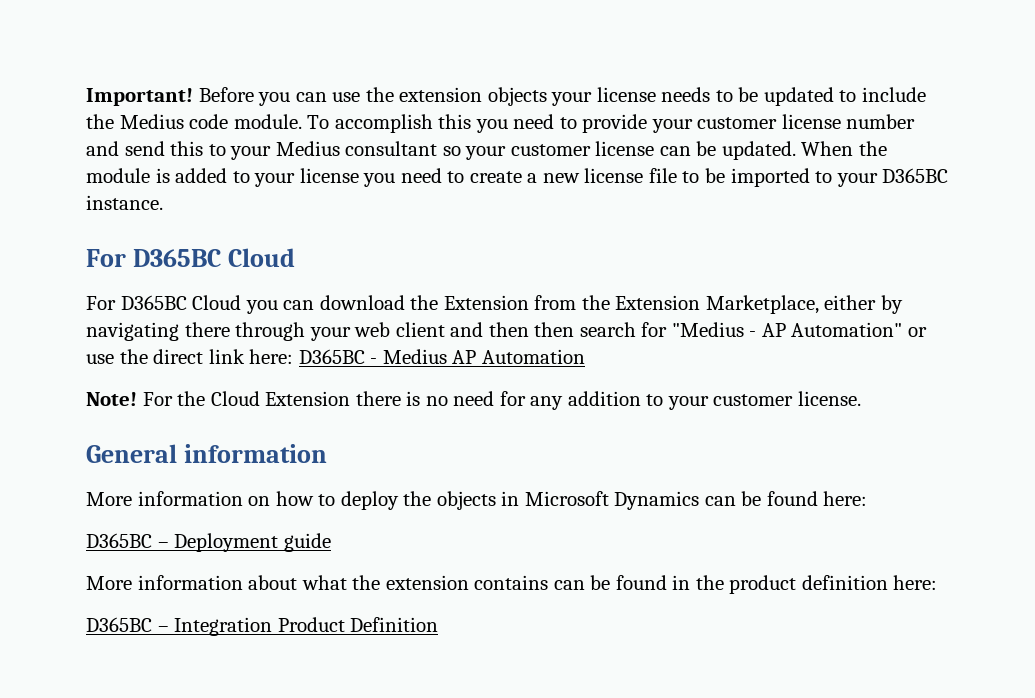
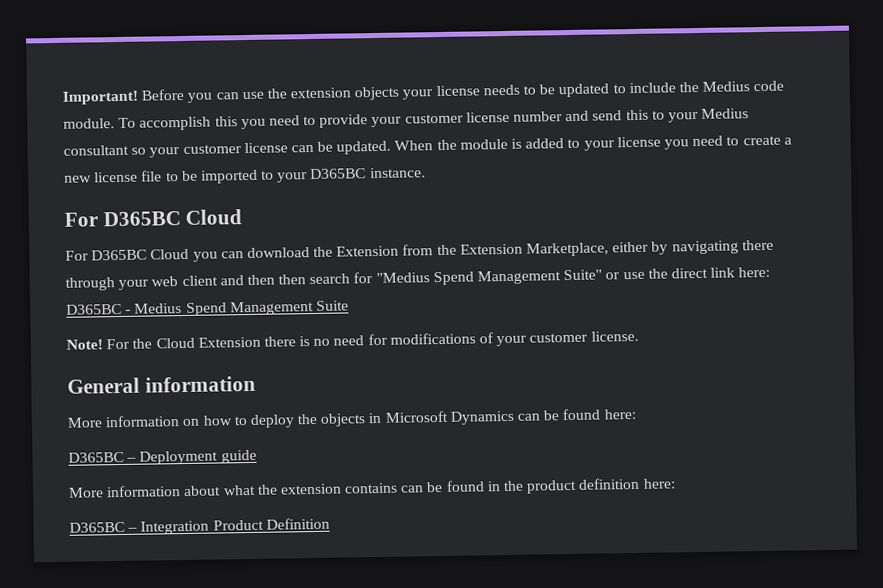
- For D365BC Cloud you can download the Extension from the Extension Marketplace, either by navigating there through your web client and then then search for "Medius - AP Automation" or use the direct link here: D365BC - Medius AP Automation
+ For D365BC Cloud you can download the Extension from the Extension Marketplace, either by navigating there through your web client and then then search for "Medius Spend Management Suite" or use the direct link here: D365BC - Medius Spend Management Suite
- For the Cloud Extension there is no need for any addition to your customer license.
+ For the Cloud Extension there is no need for modifications of your customer license.

